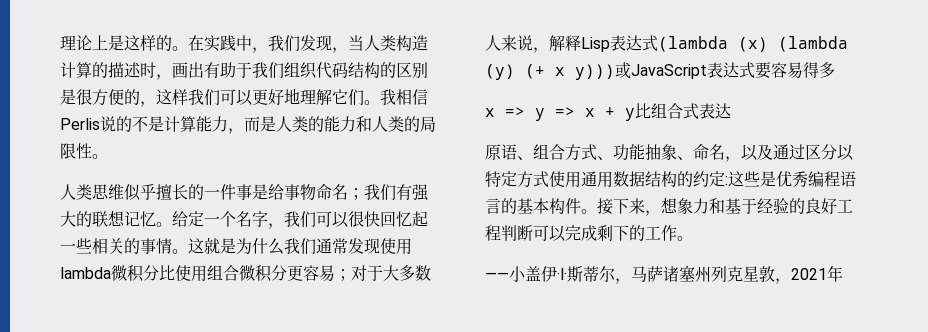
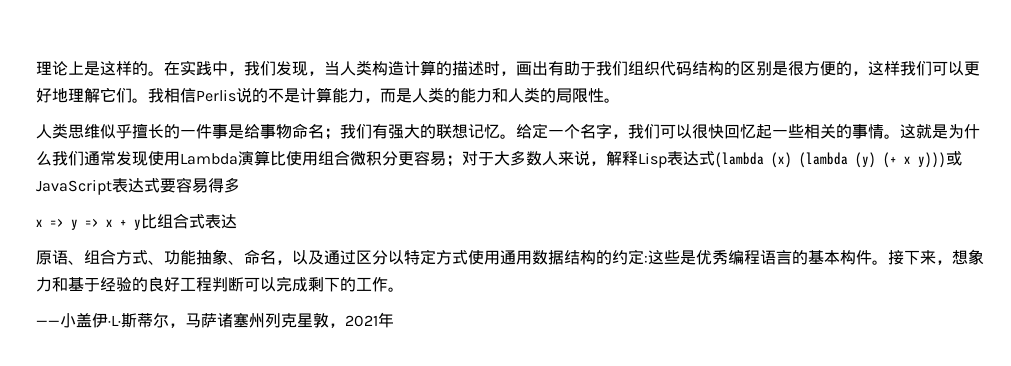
- 这就是为什么我们通常发现使用lambda微积分比使用组合微积分更容易；对于大多数人来说，解释Lisp表达式(lambda (x) (lambda (y) (+ x y)))或JavaScript表达式要容易得多
+ 这就是为什么我们通常发现使用Lambda演算比使用组合微积分更容易；对于大多数人来说，解释Lisp表达式(lambda (x) (lambda (y) (+ x y)))或JavaScript表达式要容易得多
- ——小盖伊·l·斯蒂尔，马萨诸塞州列克星敦，2021年
+ ——小盖伊·L·斯蒂尔，马萨诸塞州列克星敦，2021年

